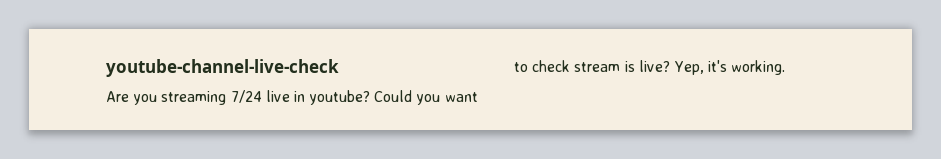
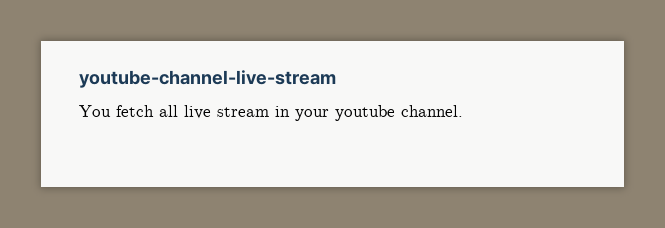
- youtube-channel-live-check
- Are you streaming 7/24 live in youtube? Could you want to check stream is live? Yep, it's working.
+ youtube-channel-live-stream
+ You fetch all live stream in your youtube channel.

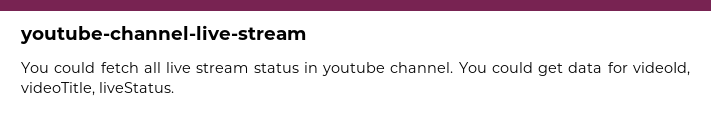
- You fetch all live stream in your youtube channel.
+ You could fetch all live stream status in youtube channel. You could get data for videoId, videoTitle, liveStatus.

